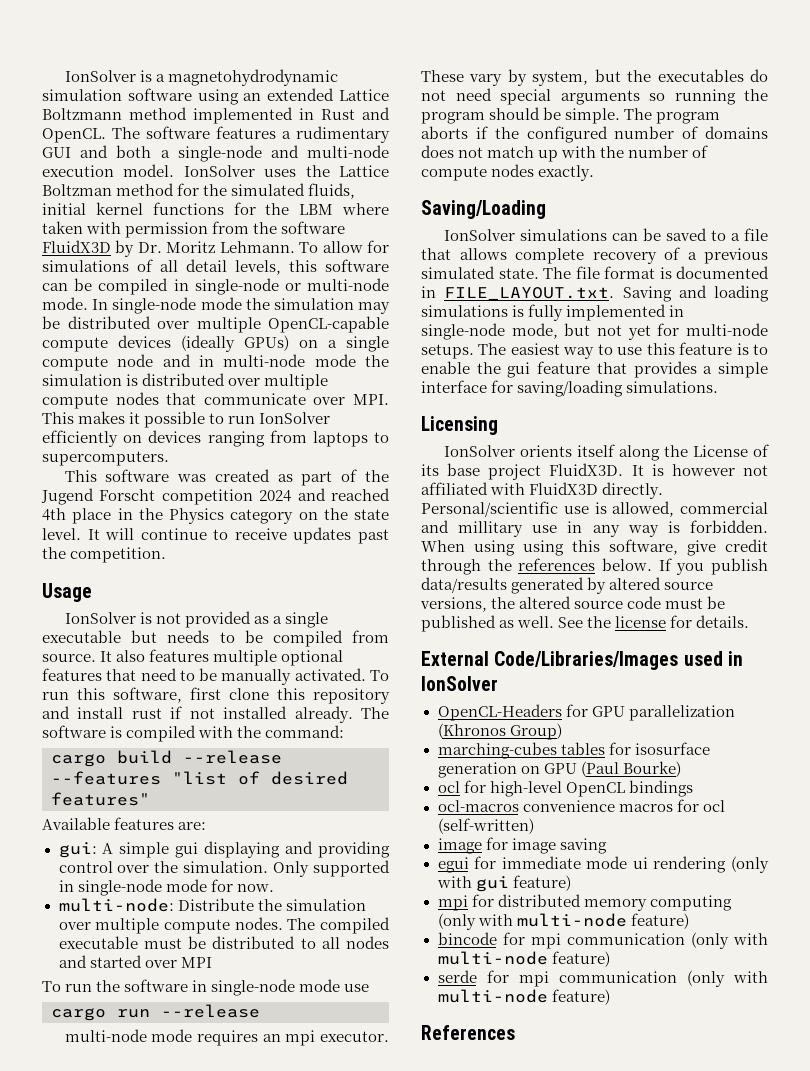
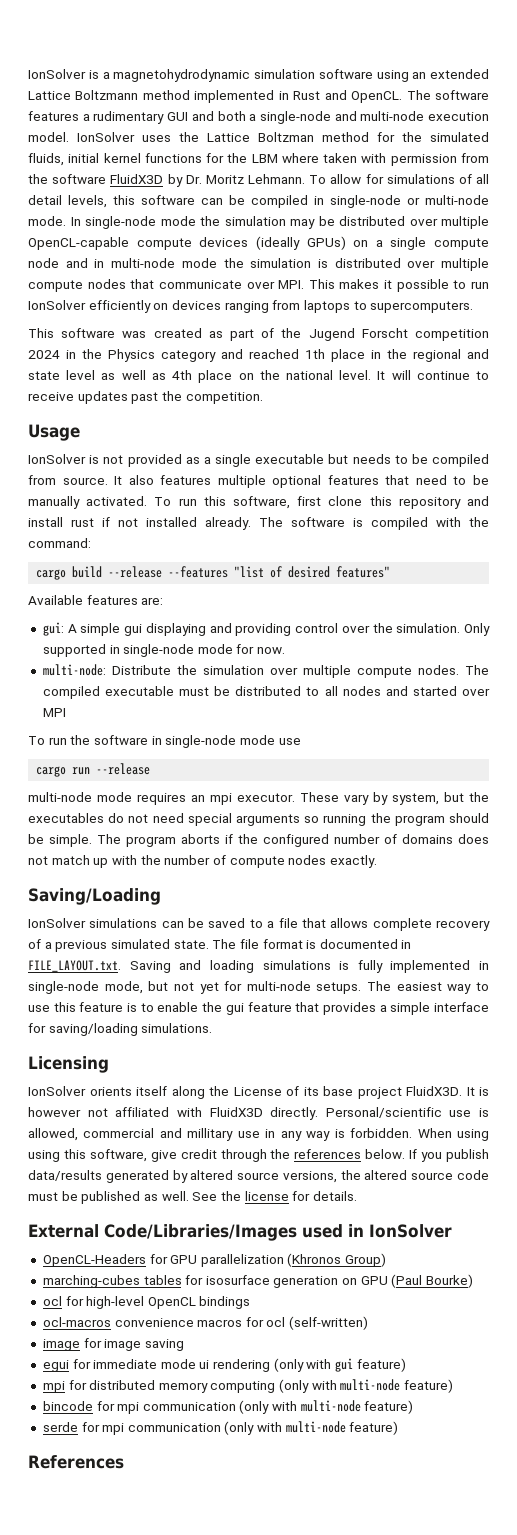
- This software was created as part of the Jugend Forscht competition 2024 and reached 4th place in the Physics category on the state level.
+ This software was created as part of the Jugend Forscht competition 2024 in the Physics category and reached 1th place in the regional and state level as well as 4th place on the national level.

